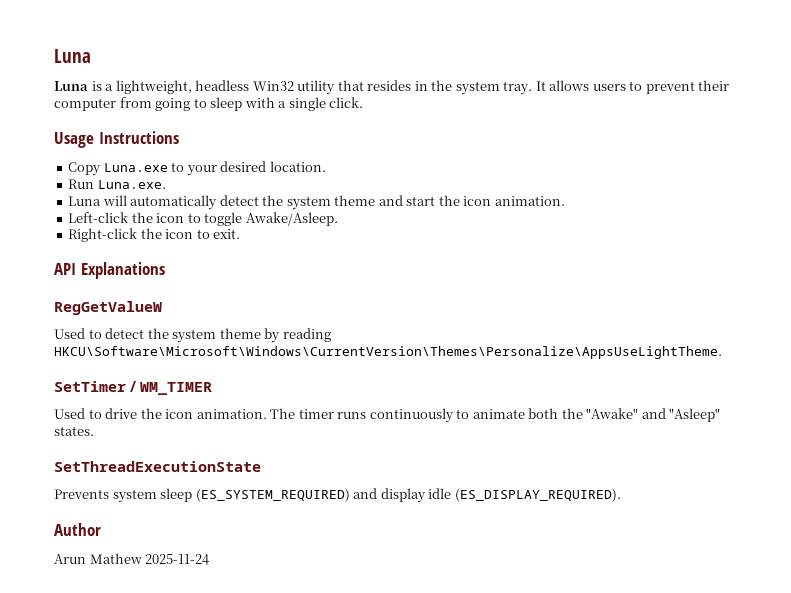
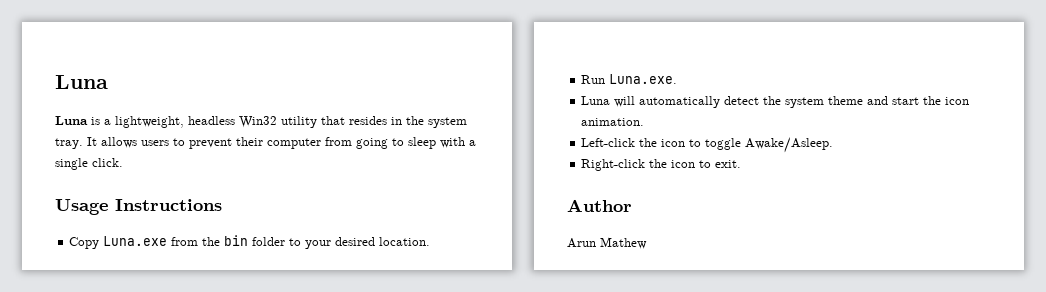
- Copy Luna.exe to your desired location.
+ Copy Luna.exe from the bin folder to your desired location.
- API Explanations
- RegGetValueW
- Used to detect the system theme by reading HKCU\Software\Microsoft\Windows\CurrentVersion\Themes\Personalize\AppsUseLightTheme.
- SetTimer / WM_TIMER
- Used to drive the icon animation. The timer runs continuously to animate both the "Awake" and "Asleep" states.
- SetThreadExecutionState
- Prevents system sleep (ES_SYSTEM_REQUIRED) and display idle (ES_DISPLAY_REQUIRED).
- Arun Mathew 2025-11-24
+ Arun Mathew

